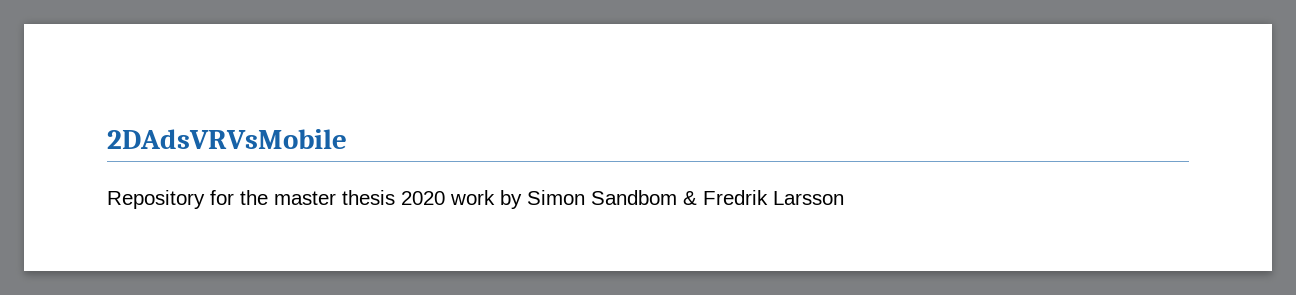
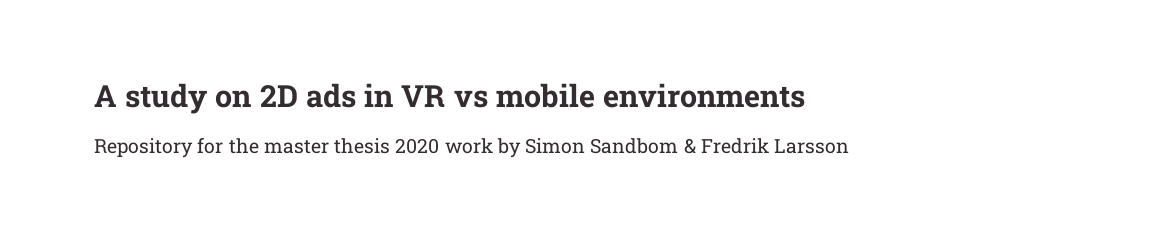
- 2DAdsVRVsMobile
+ A study on 2D ads in VR vs mobile environments

